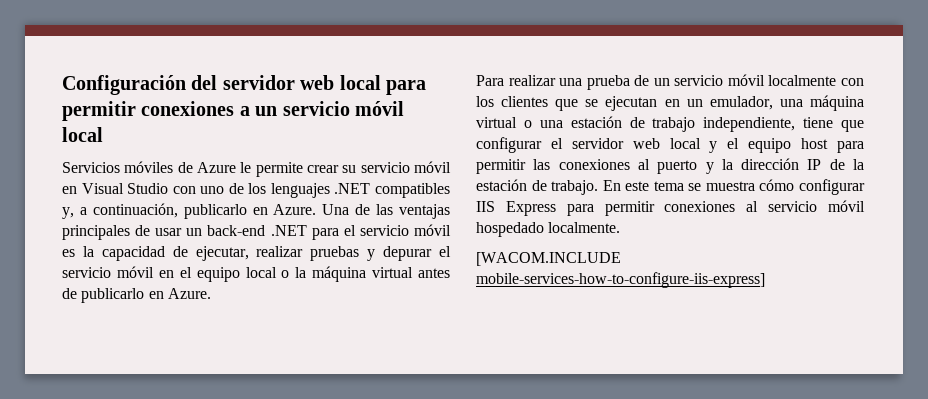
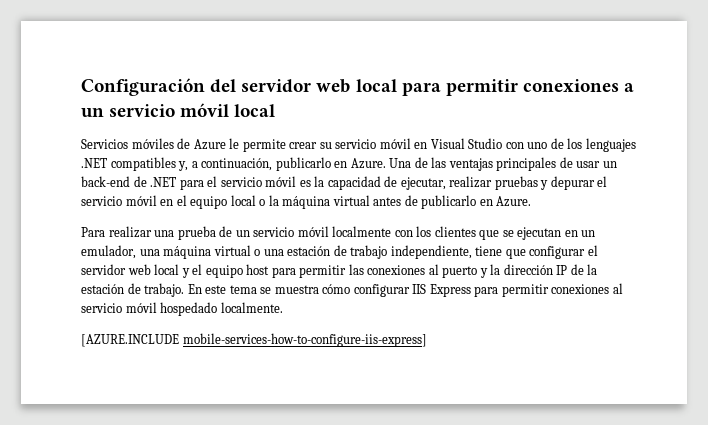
- Una de las ventajas principales de usar un back-end .NET para el servicio móvil es la capacidad de ejecutar, realizar pruebas y depurar el servicio móvil en el equipo local o la máquina virtual antes de publicarlo en Azure.
+ Una de las ventajas principales de usar un back-end de .NET para el servicio móvil es la capacidad de ejecutar, realizar pruebas y depurar el servicio móvil en el equipo local o la máquina virtual antes de publicarlo en Azure.
- [WACOM.INCLUDE mobile-services-how-to-configure-iis-express]
+ [AZURE.INCLUDE mobile-services-how-to-configure-iis-express]

